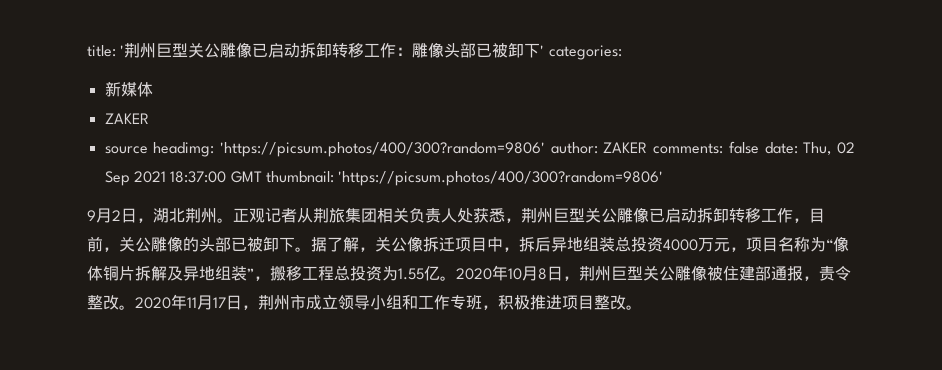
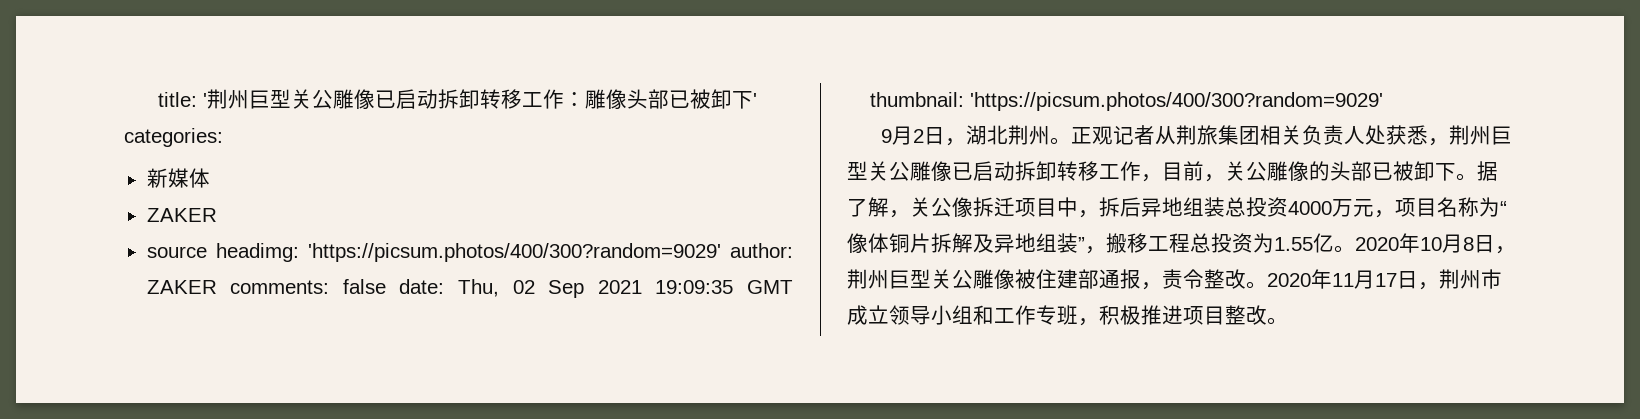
- source headimg: 'https://picsum.photos/400/300?random=9806' author: ZAKER comments: false date: Thu, 02 Sep 2021 18:37:00 GMT thumbnail: 'https://picsum.photos/400/300?random=9806'
+ source headimg: 'https://picsum.photos/400/300?random=9029' author: ZAKER comments: false date: Thu, 02 Sep 2021 19:09:35 GMT thumbnail: 'https://picsum.photos/400/300?random=9029'

